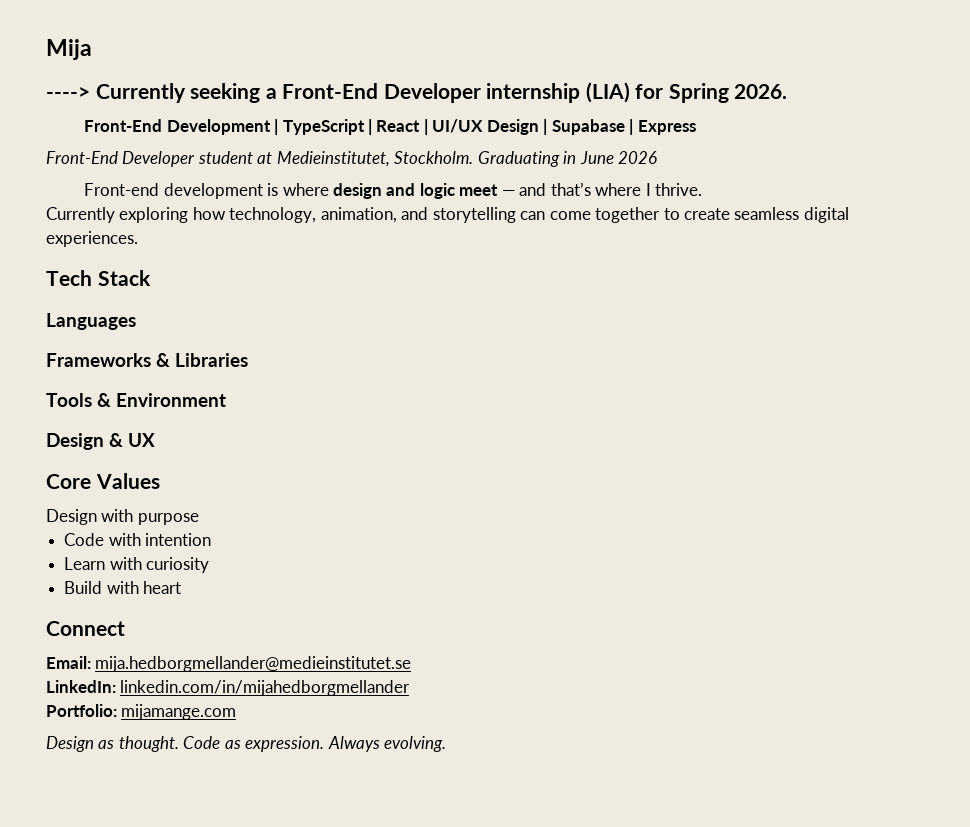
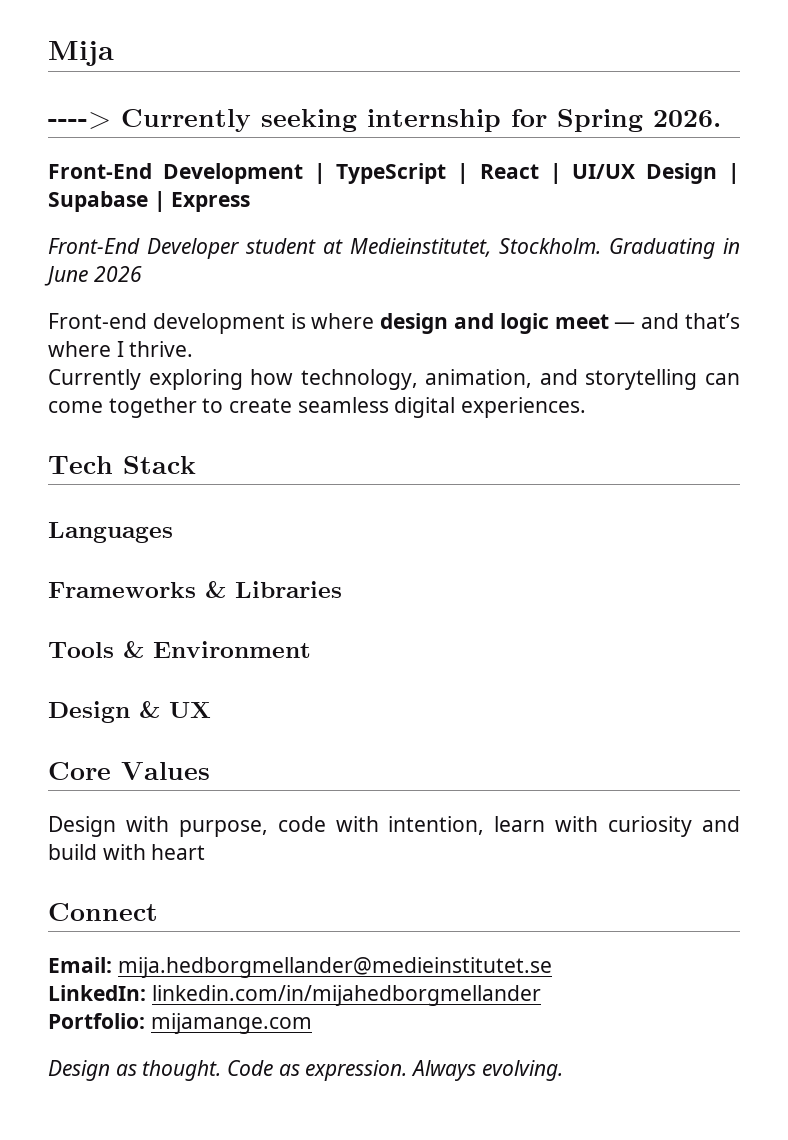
- ----> Currently seeking a Front-End Developer internship (LIA) for Spring 2026.
+ ----> Currently seeking internship for Spring 2026.
- Design with purpose
- Code with intention
- Learn with curiosity
- Build with heart
+ Design with purpose, code with intention, learn with curiosity and build with heart

